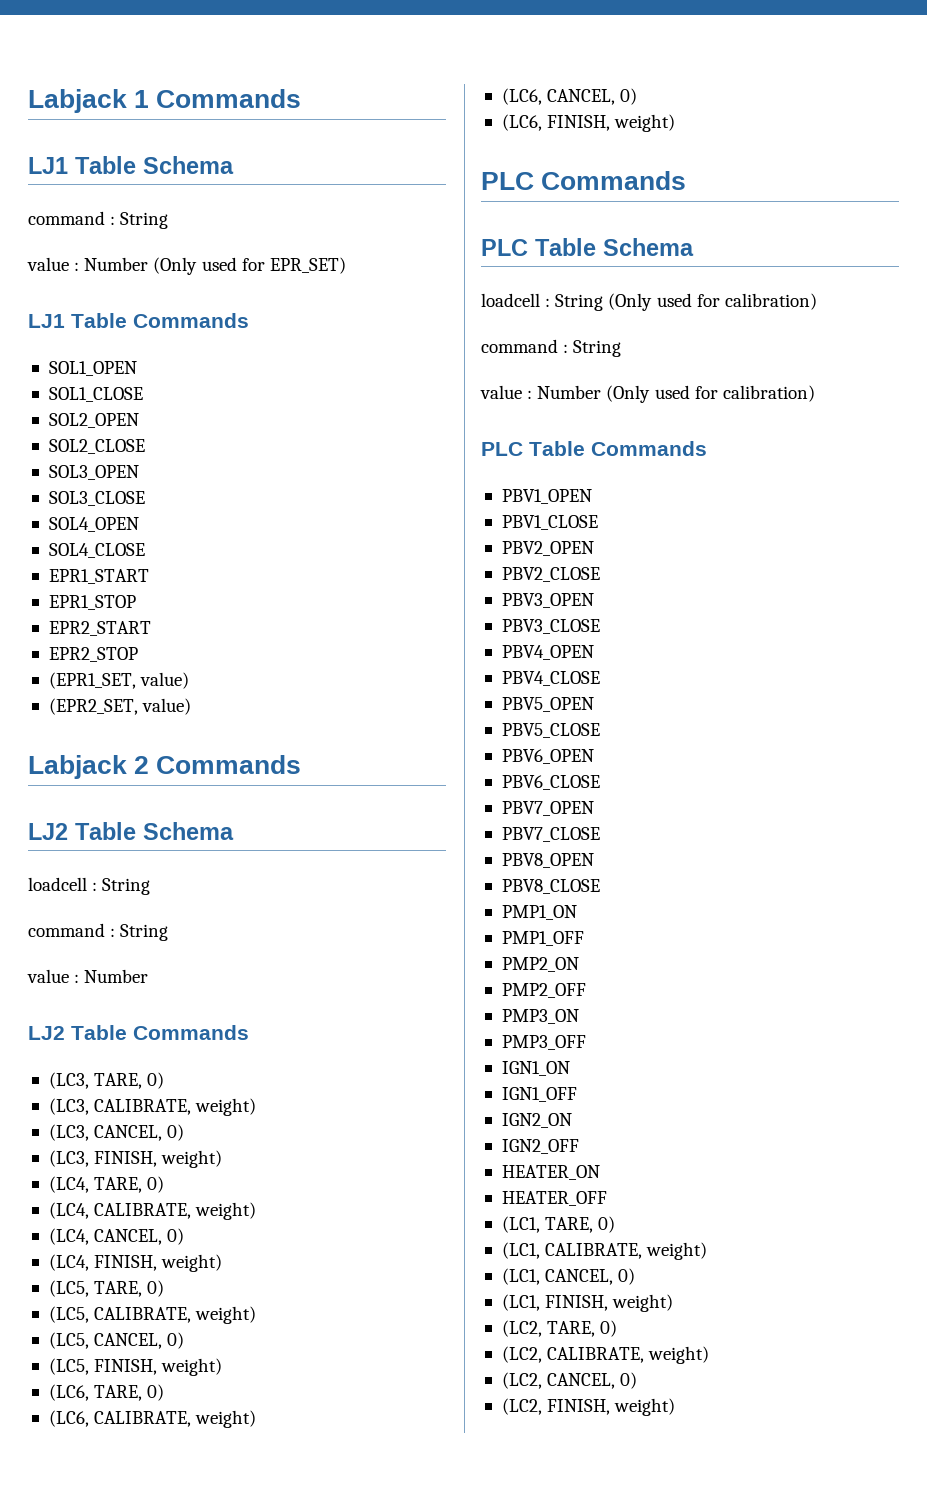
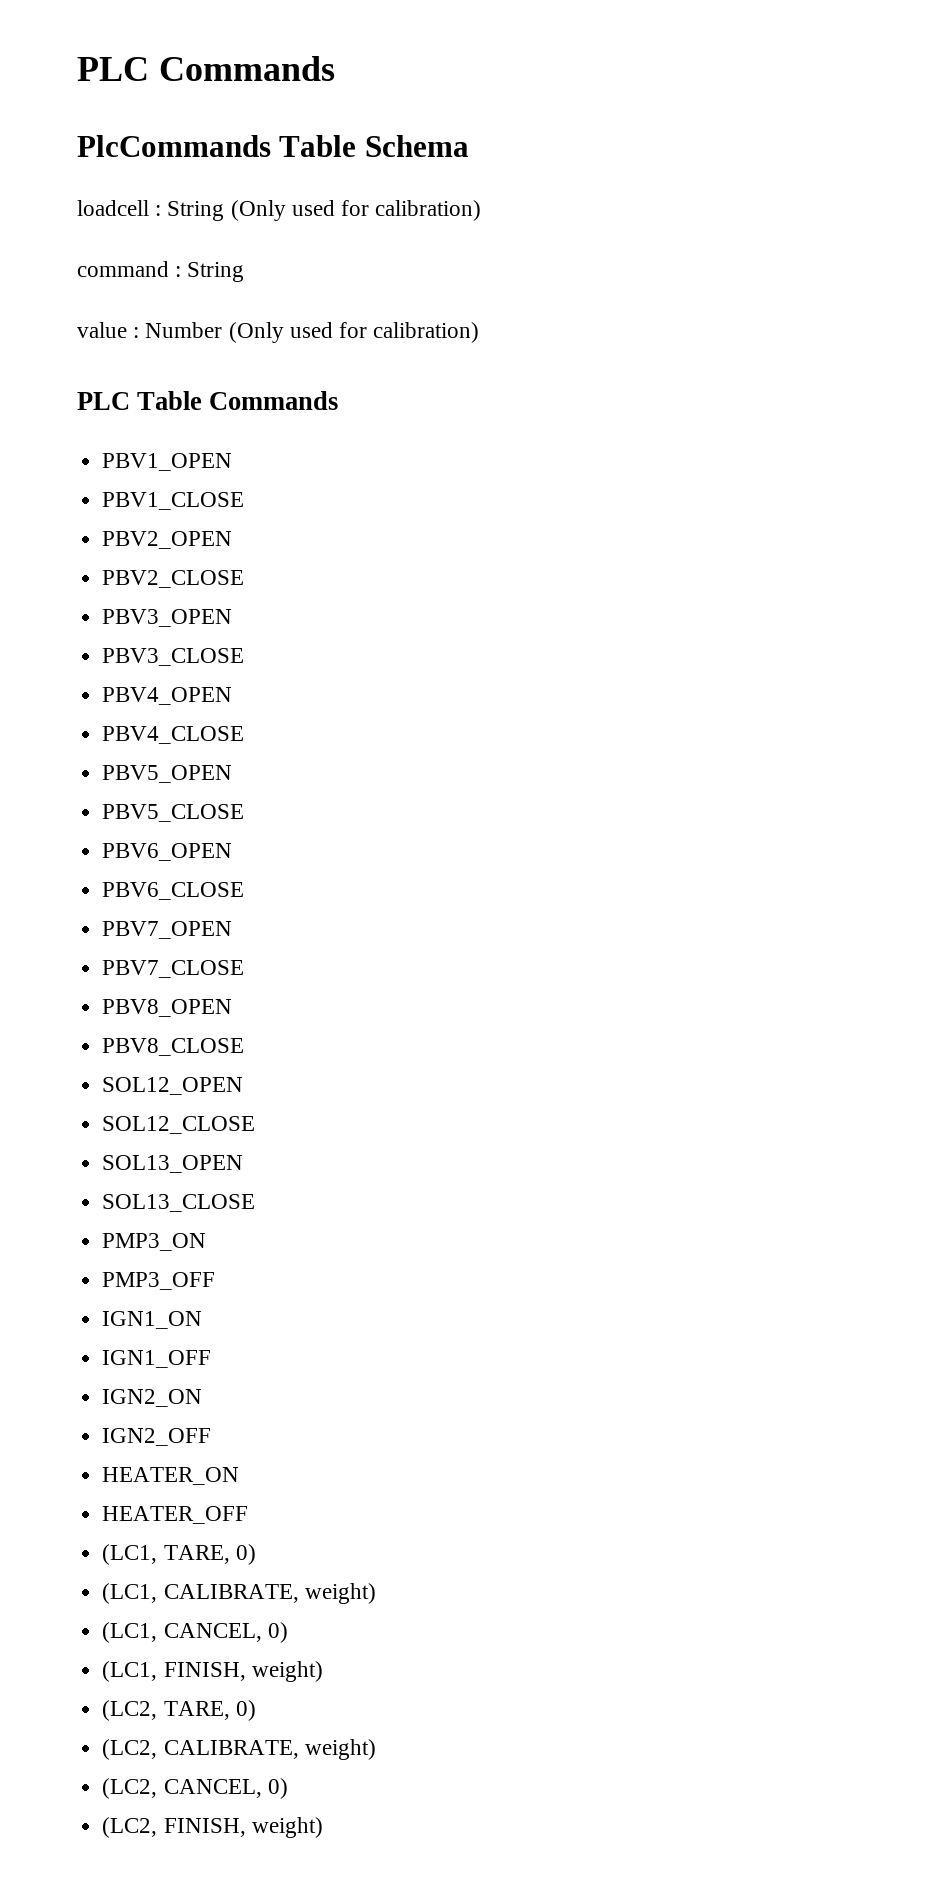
- Labjack 1 Commands
- LJ1 Table Schema
- command : String
- value : Number (Only used for EPR_SET)
- LJ1 Table Commands
- SOL1_OPEN
- SOL1_CLOSE
- SOL2_OPEN
- SOL2_CLOSE
- SOL3_OPEN
- SOL3_CLOSE
- SOL4_OPEN
- SOL4_CLOSE
- EPR1_START
- EPR1_STOP
- EPR2_START
- EPR2_STOP
- (EPR1_SET, value)
- (EPR2_SET, value)
- Labjack 2 Commands
- LJ2 Table Schema
- loadcell : String
- command : String
- value : Number
- LJ2 Table Commands
- (LC3, TARE, 0)
- (LC3, CALIBRATE, weight)
- (LC3, CANCEL, 0)
- (LC3, FINISH, weight)
- (LC4, TARE, 0)
- (LC4, CALIBRATE, weight)
- (LC4, CANCEL, 0)
- (LC4, FINISH, weight)
- (LC5, TARE, 0)
- (LC5, CALIBRATE, weight)
- (LC5, CANCEL, 0)
- (LC5, FINISH, weight)
- (LC6, TARE, 0)
- (LC6, CALIBRATE, weight)
- (LC6, CANCEL, 0)
- (LC6, FINISH, weight)
- PLC Table Schema
+ PlcCommands Table Schema
- PMP1_ON
- PMP1_OFF
- PMP2_ON
- PMP2_OFF
+ SOL12_OPEN
+ SOL12_CLOSE
+ SOL13_OPEN
+ SOL13_CLOSE

